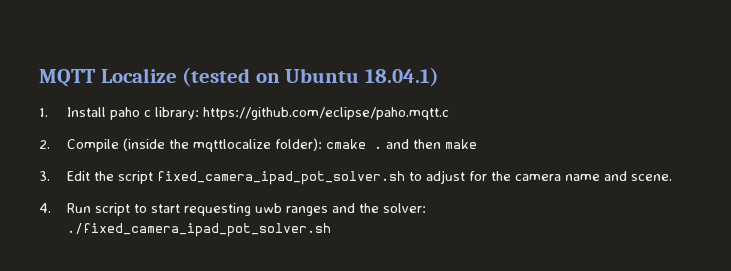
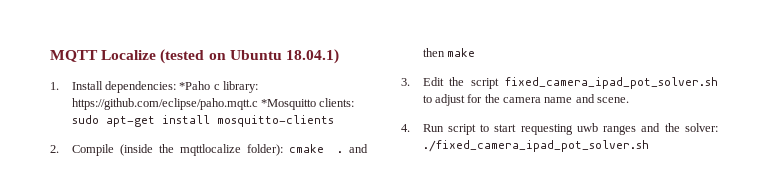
- 1. Install paho c library: https://github.com/eclipse/paho.mqtt.c
+ 1. Install dependencies: *Paho c library: https://github.com/eclipse/paho.mqtt.c *Mosquitto clients: sudo apt-get install mosquitto-clients

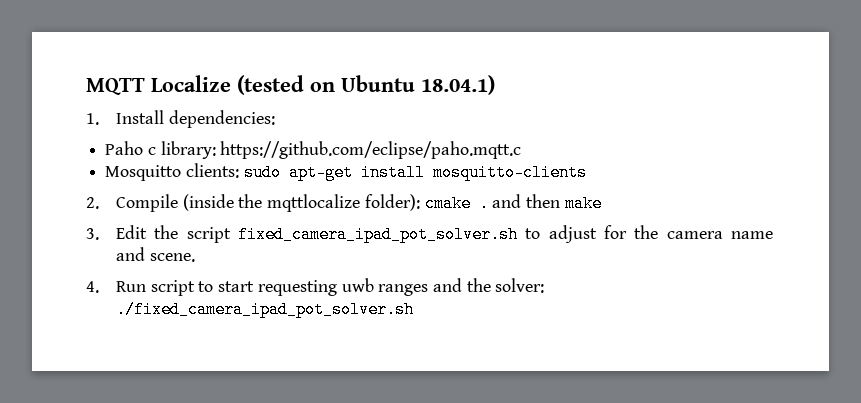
- 1. Install dependencies: *Paho c library: https://github.com/eclipse/paho.mqtt.c *Mosquitto clients: sudo apt-get install mosquitto-clients
+ 1. Install dependencies:
+ Paho c library: https://github.com/eclipse/paho.mqtt.c
+ Mosquitto clients: sudo apt-get install mosquitto-clients

